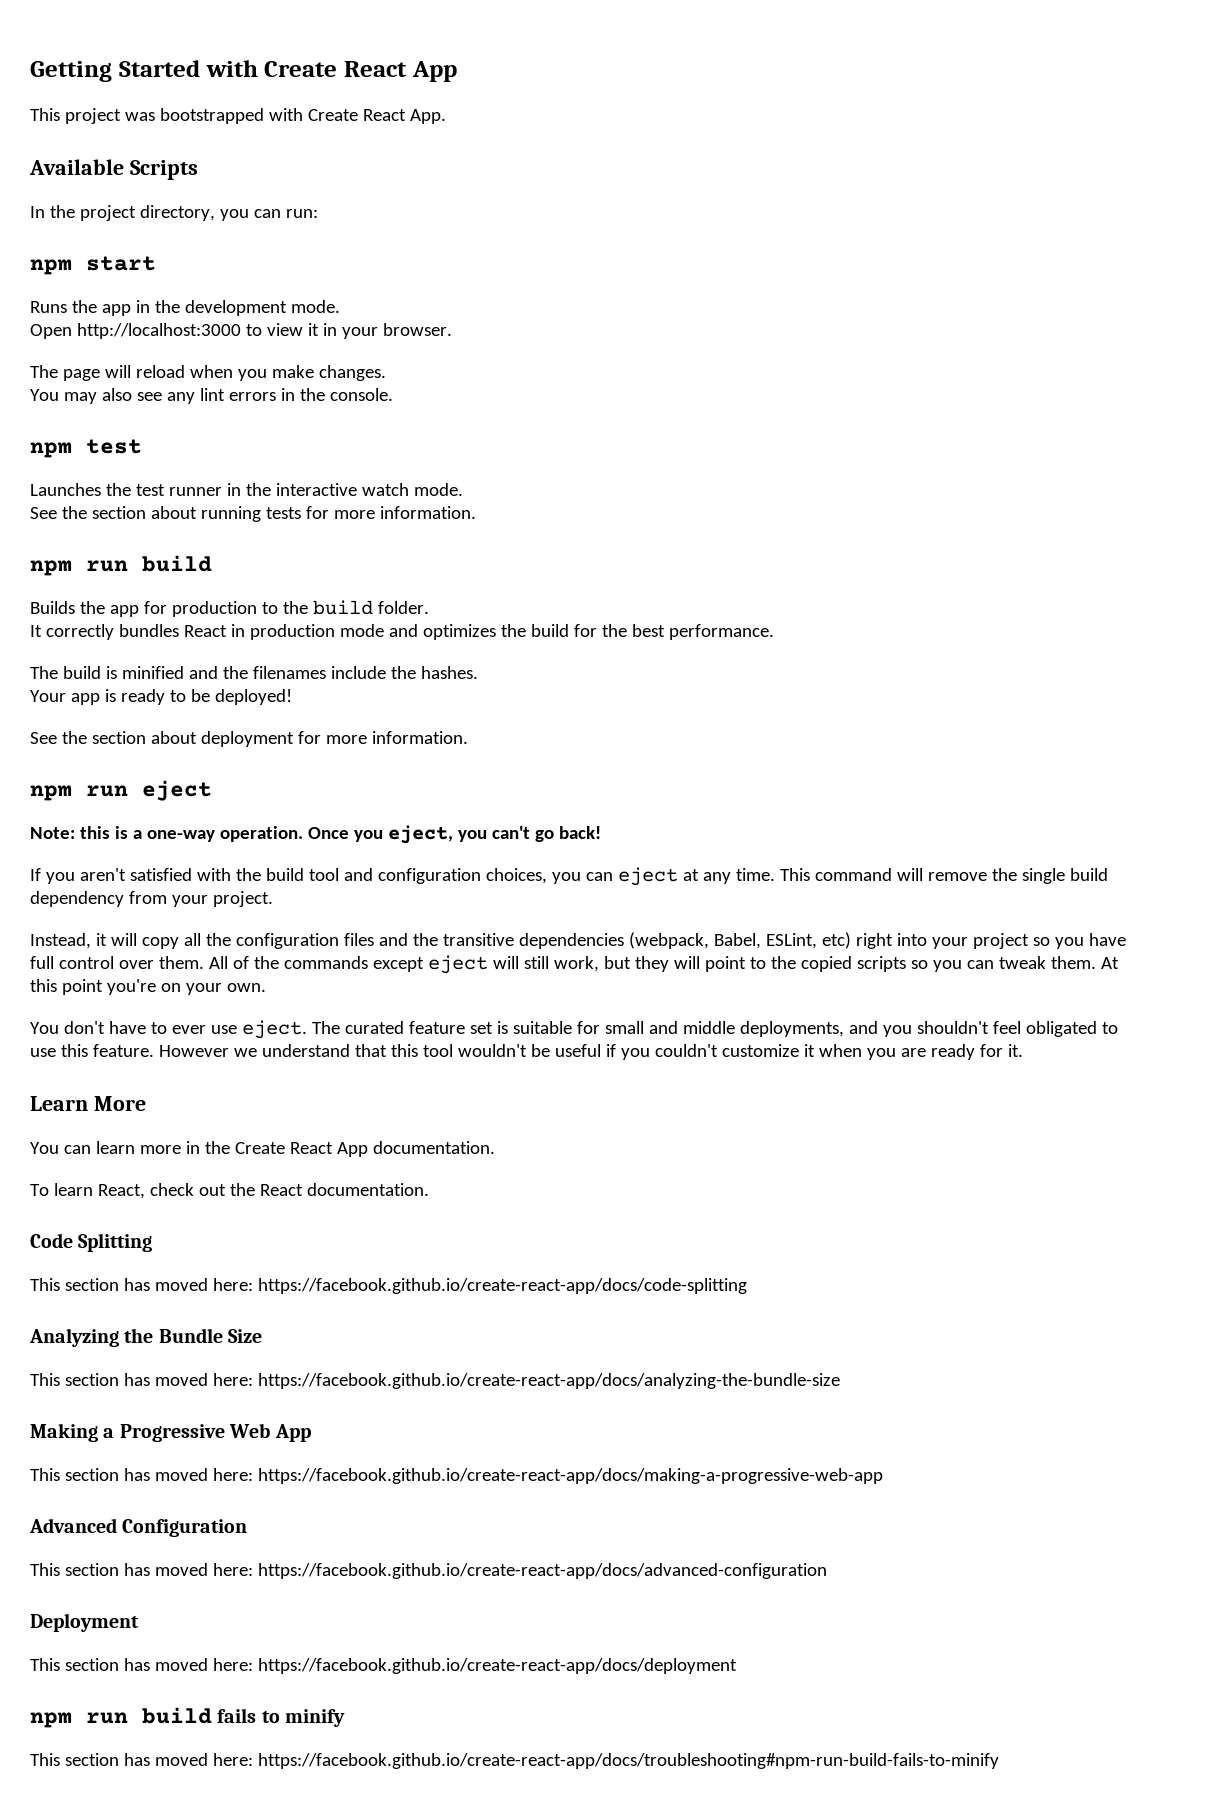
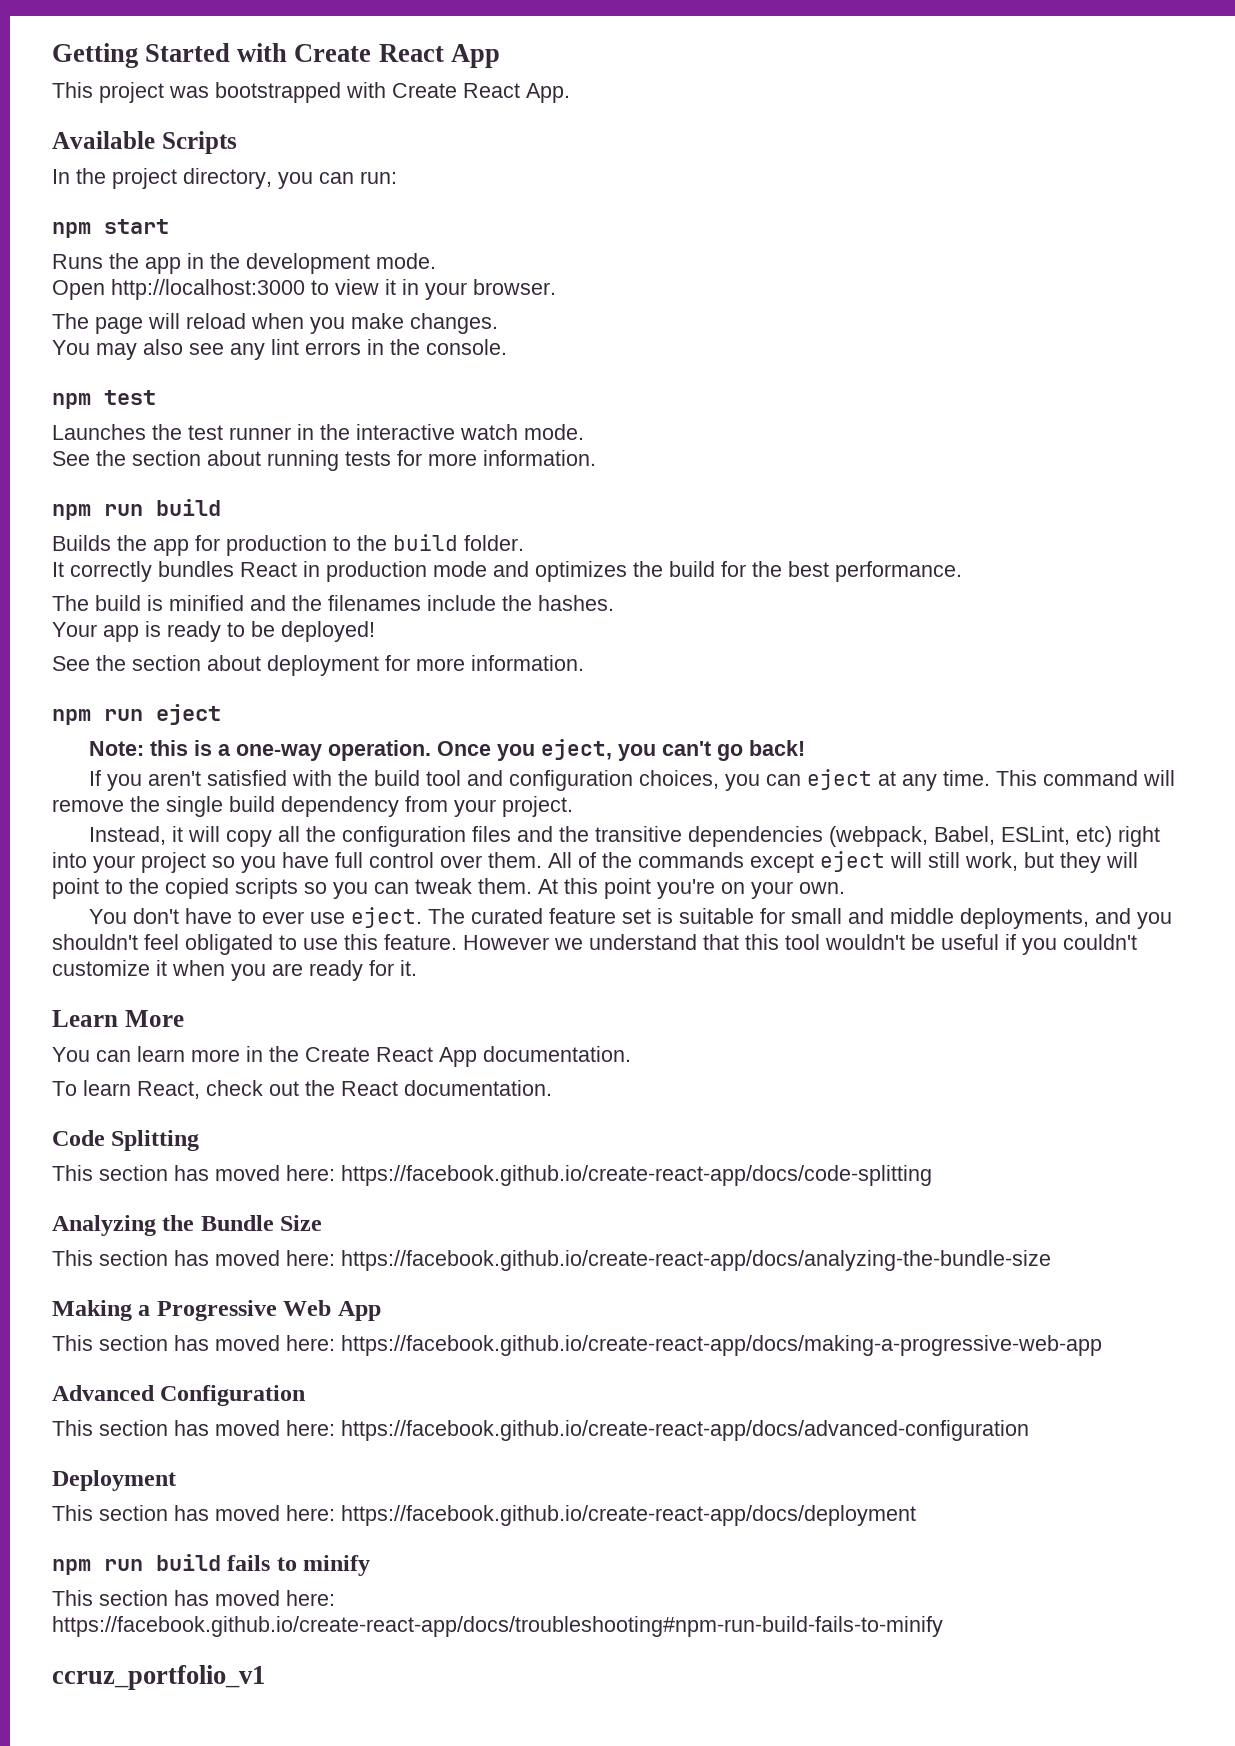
+ ccruz_portfolio_v1

